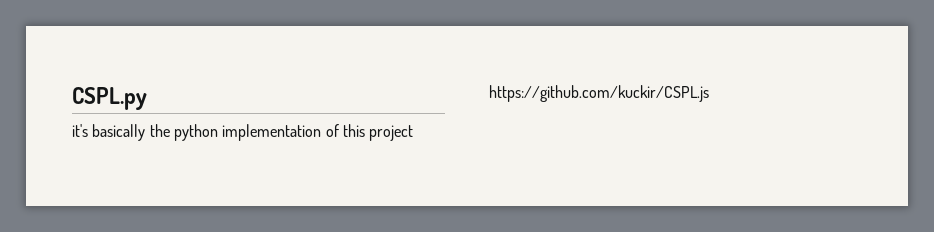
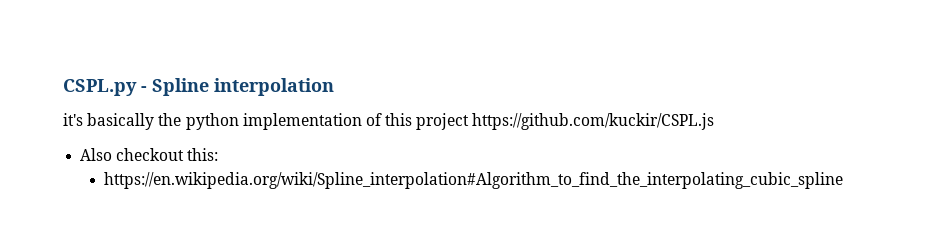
- CSPL.py
+ CSPL.py - Spline interpolation
+ Also checkout this:
+ https://en.wikipedia.org/wiki/Spline_interpolation#Algorithm_to_find_the_interpolating_cubic_spline

